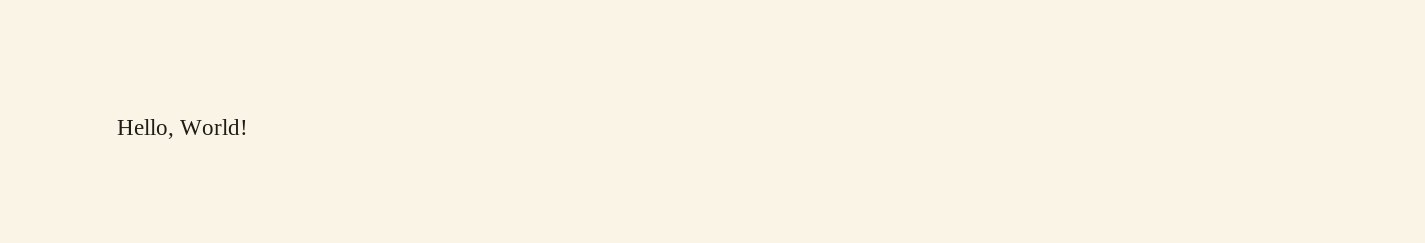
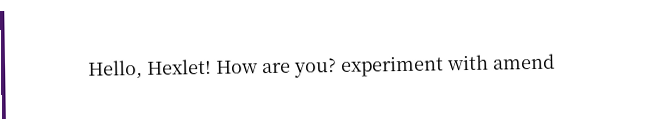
- Hello, World!
+ Hello, Hexlet! How are you? experiment with amend

